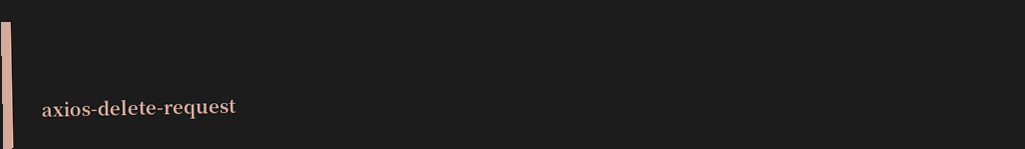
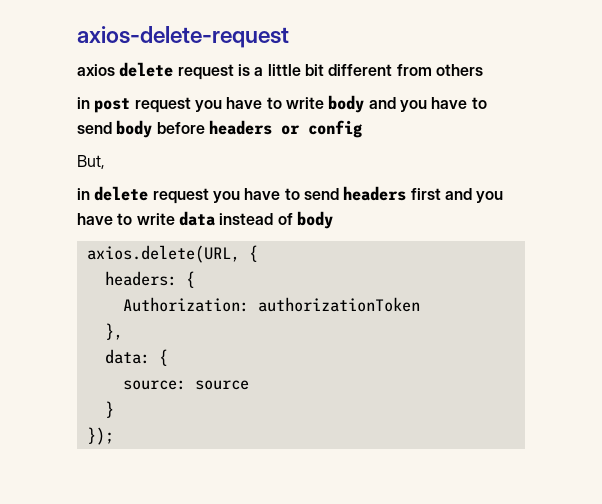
+ axios delete request is a little bit different from others
+ in post request you have to write body and you have to send body before headers or config
+ But,
+ in delete request you have to send headers first and you have to write data instead of body
+ axios.delete(URL, {
+ headers: {
+ Authorization: authorizationToken
+ },
+ data: {
+ source: source
+ }
+ });

